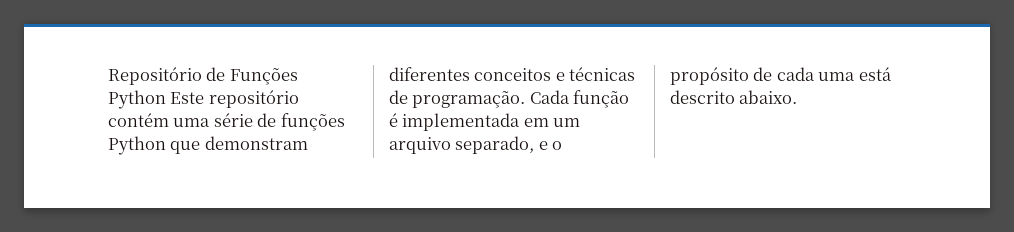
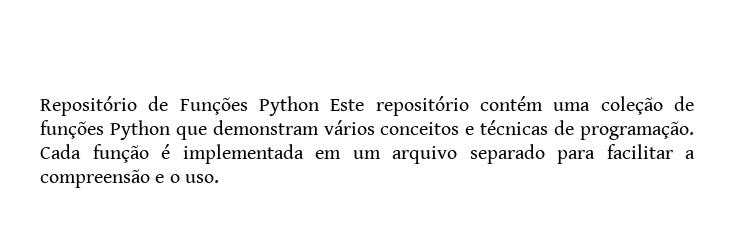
- Repositório de Funções Python Este repositório contém uma série de funções Python que demonstram diferentes conceitos e técnicas de programação.
+ Repositório de Funções Python Este repositório contém uma coleção de funções Python que demonstram vários conceitos e técnicas de programação.
- Cada função é implementada em um arquivo separado, e o propósito de cada uma está descrito abaixo.
+ Cada função é implementada em um arquivo separado para facilitar a compreensão e o uso.

